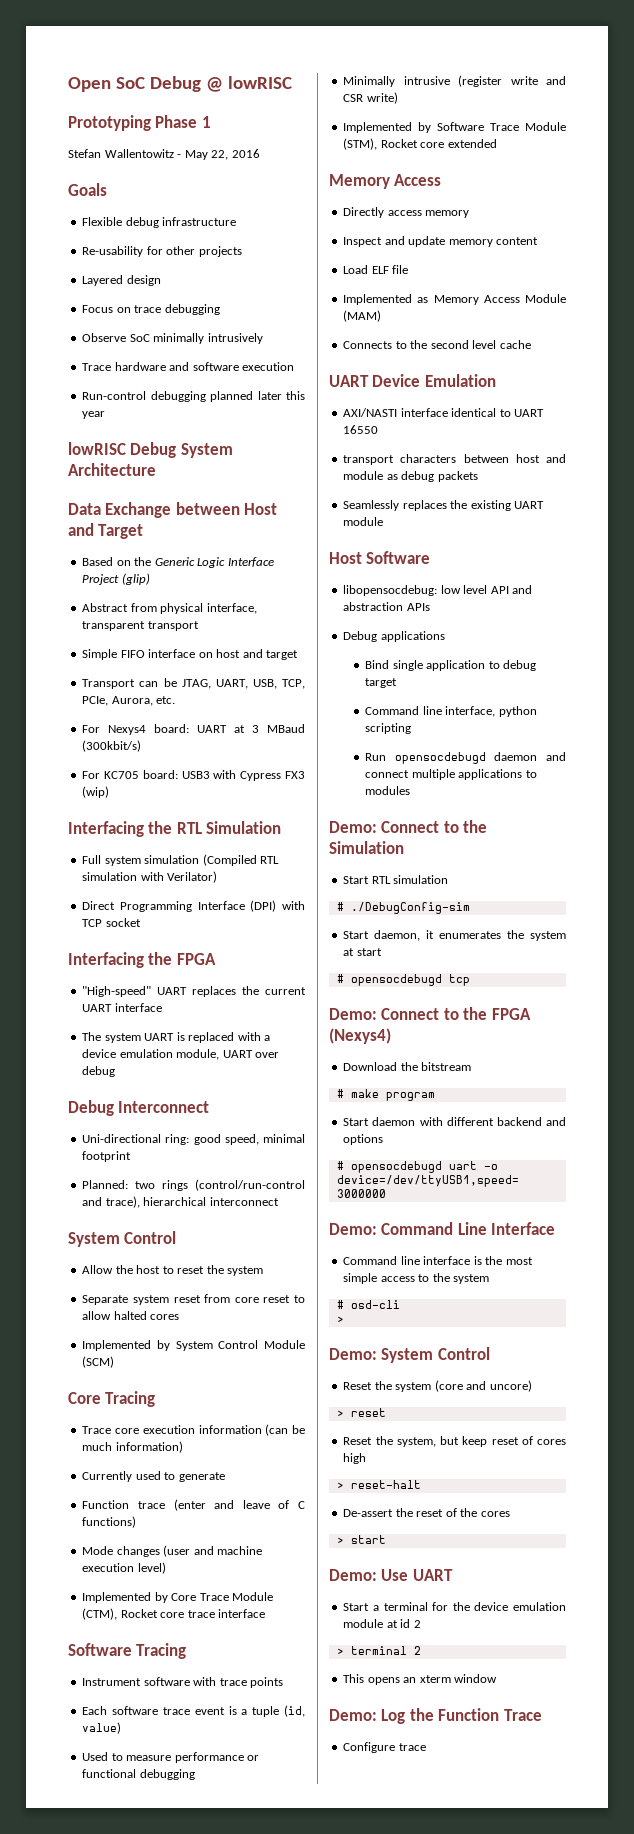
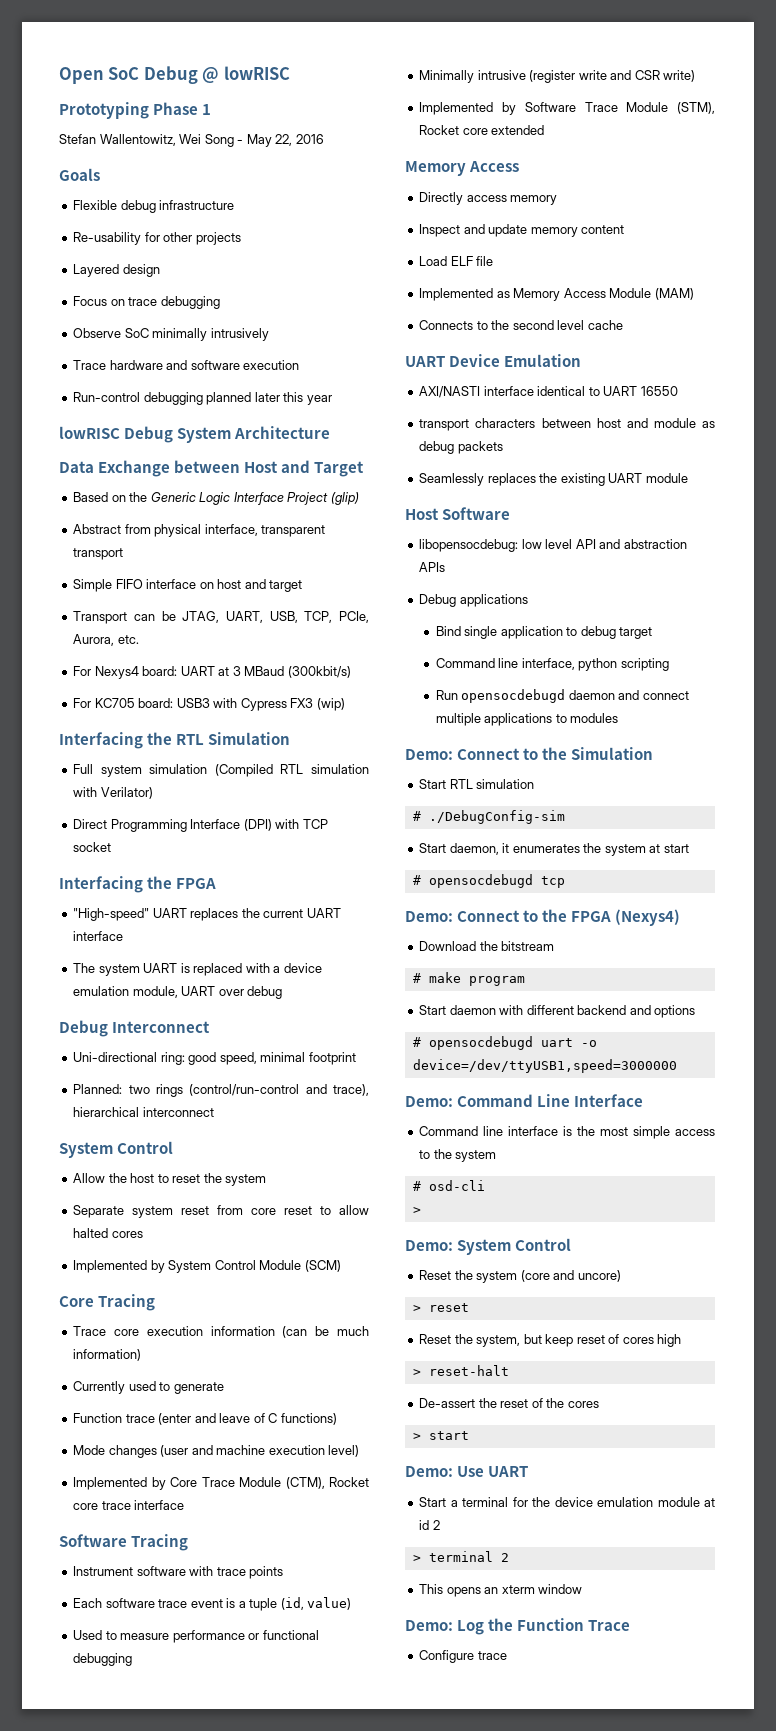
- Stefan Wallentowitz - May 22, 2016
+ Stefan Wallentowitz, Wei Song - May 22, 2016

